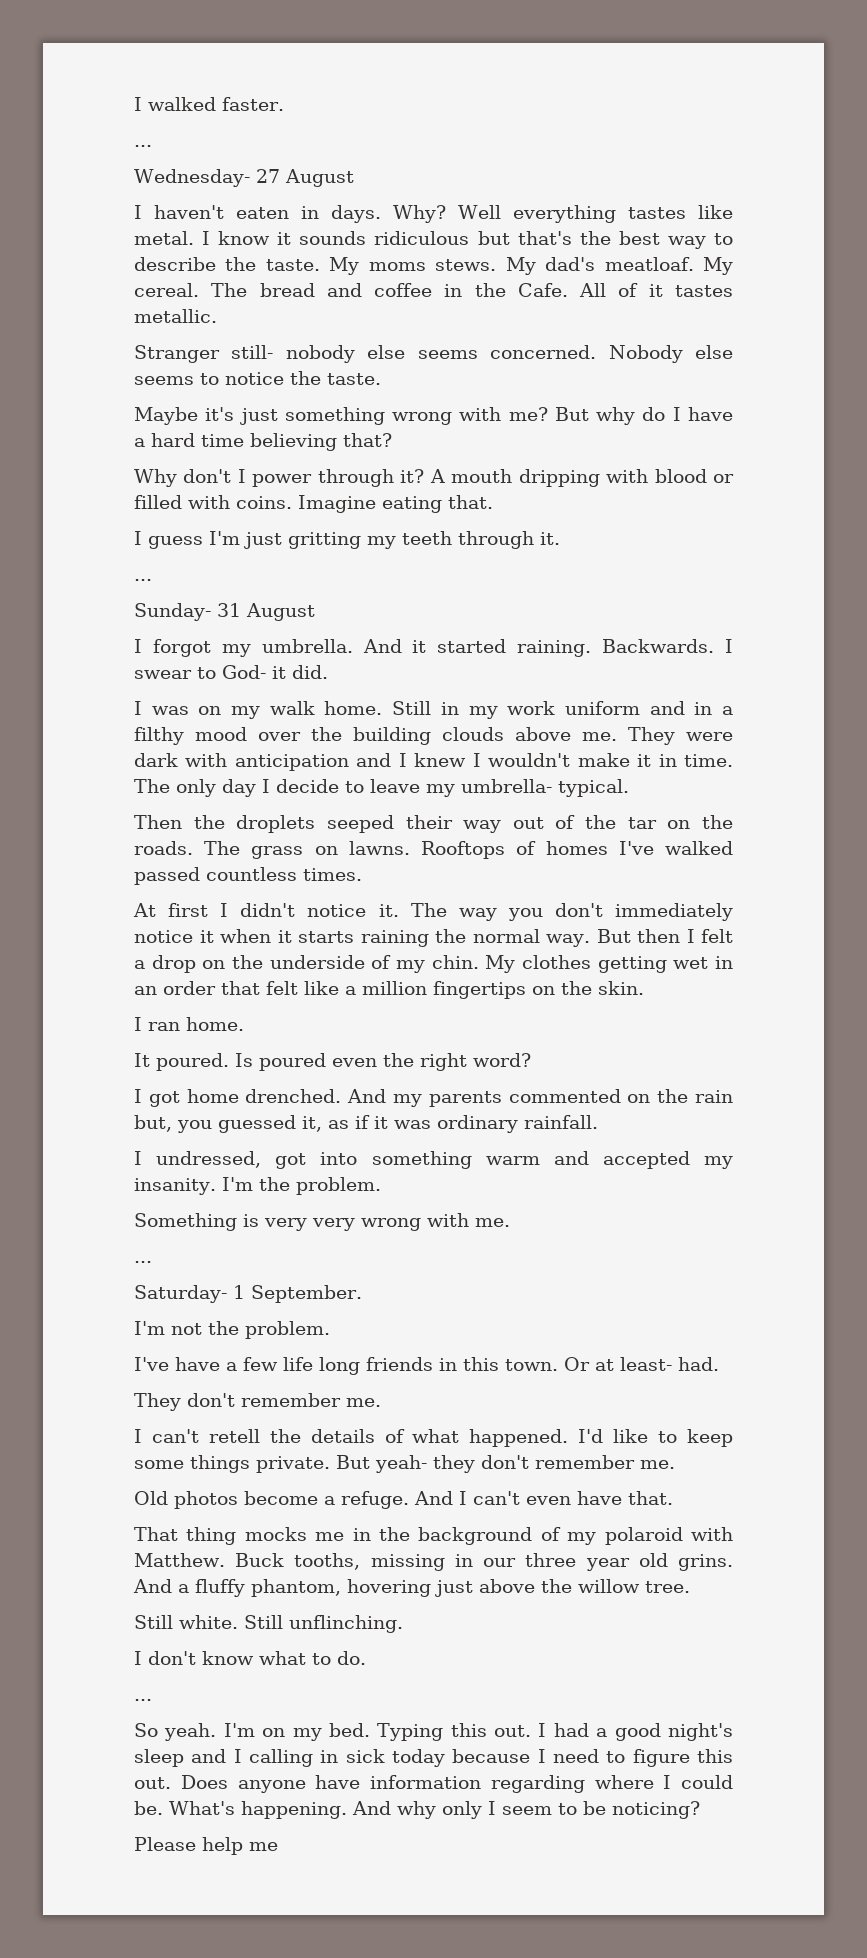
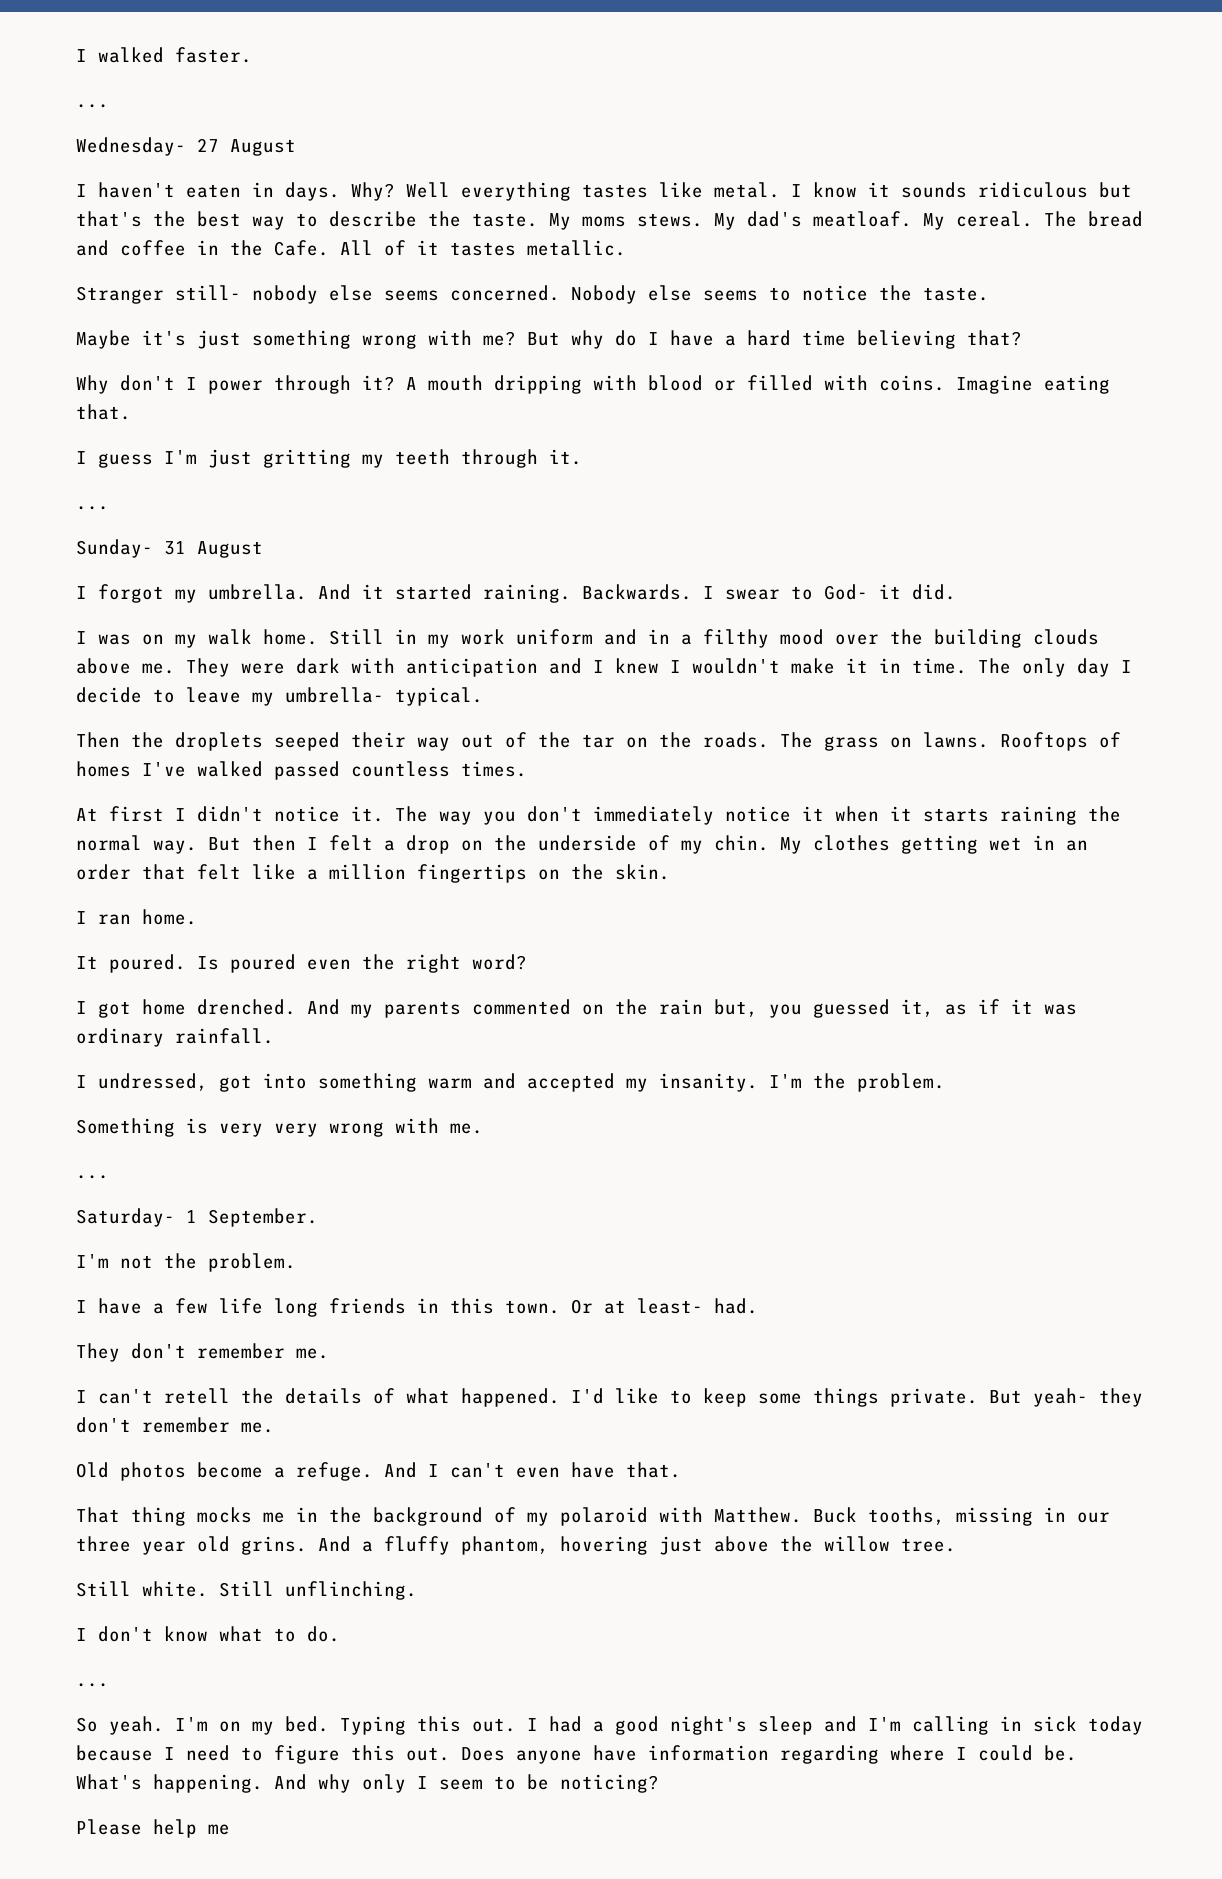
- I've have a few life long friends in this town.
+ I have a few life long friends in this town.
- I had a good night's sleep and I calling in sick today because I need to figure this out.
+ I had a good night's sleep and I'm calling in sick today because I need to figure this out.

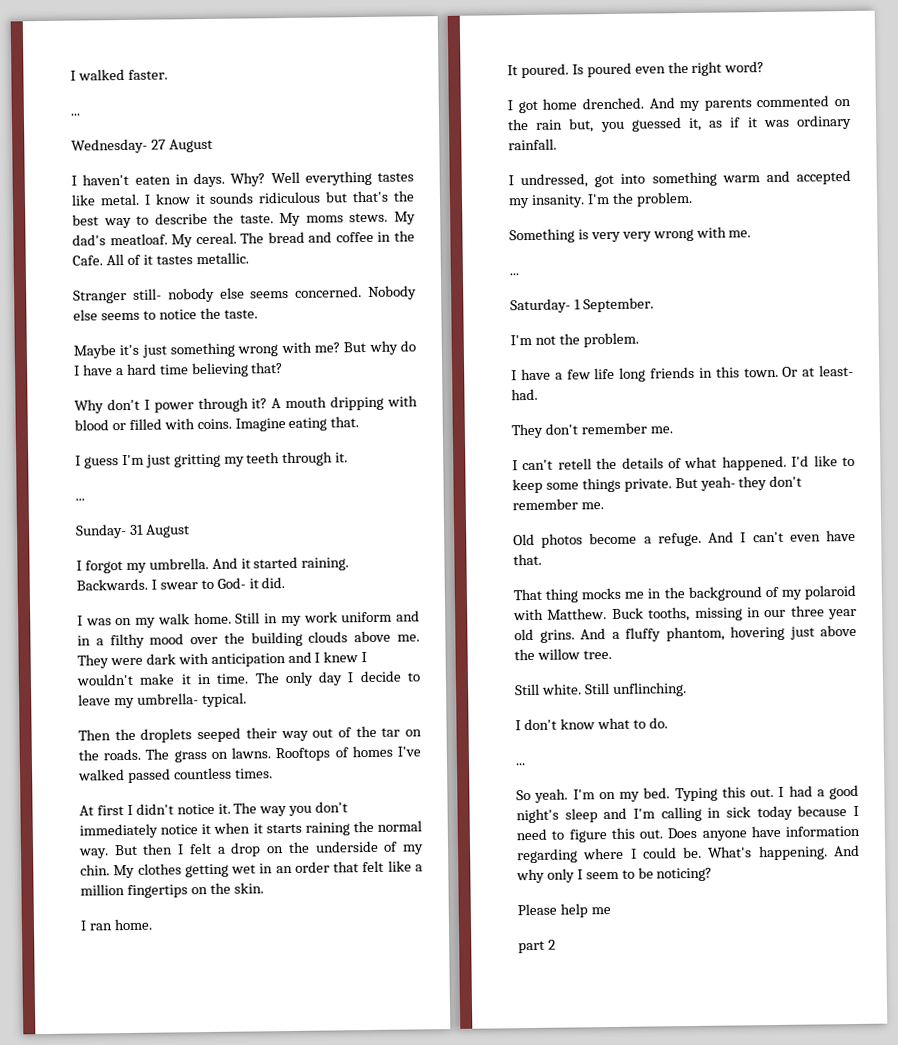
+ part 2

